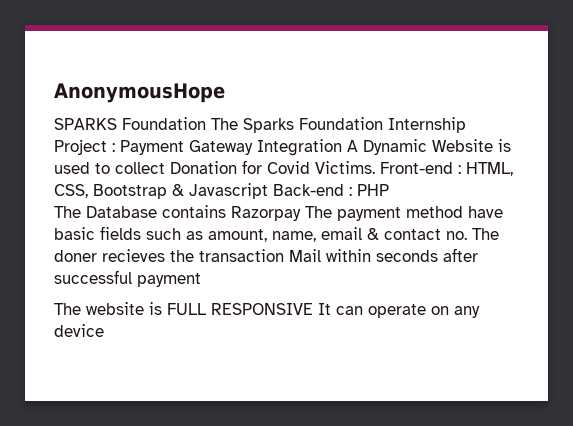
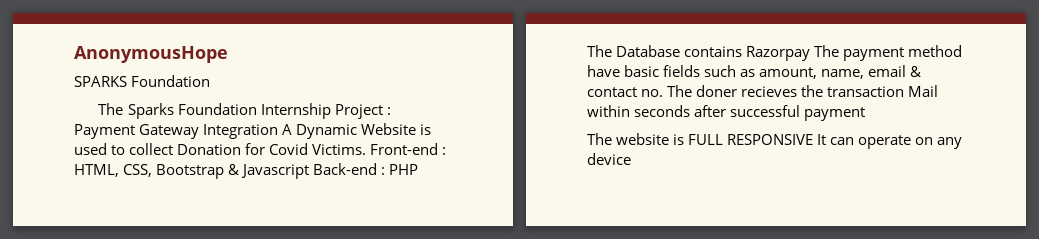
- SPARKS Foundation The Sparks Foundation Internship Project : Payment Gateway Integration A Dynamic Website is used to collect Donation for Covid Victims.
+ SPARKS Foundation
+ The Sparks Foundation Internship Project : Payment Gateway Integration A Dynamic Website is used to collect Donation for Covid Victims.

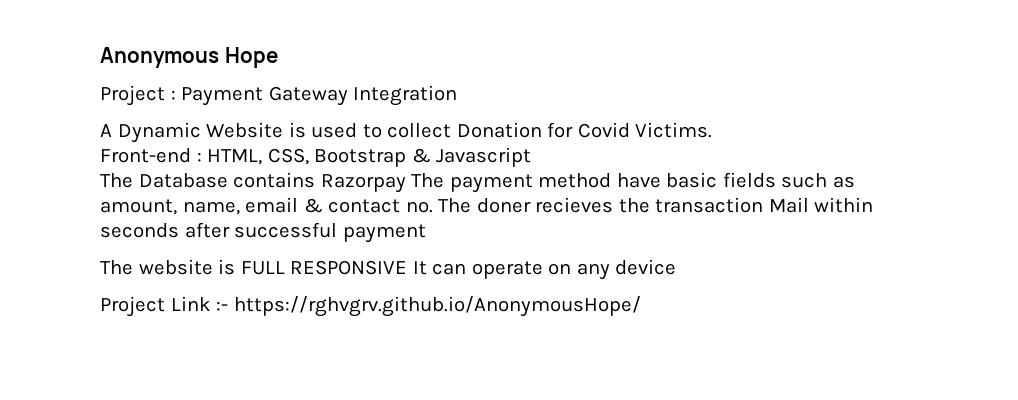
- AnonymousHope
- SPARKS Foundation
- The Sparks Foundation Internship Project : Payment Gateway Integration A Dynamic Website is used to collect Donation for Covid Victims. Front-end : HTML, CSS, Bootstrap & Javascript Back-end : PHP
+ Anonymous Hope
+ Project : Payment Gateway Integration
+ A Dynamic Website is used to collect Donation for Covid Victims.
+ Front-end : HTML, CSS, Bootstrap & Javascript
+ Project Link :- https://rghvgrv.github.io/AnonymousHope/

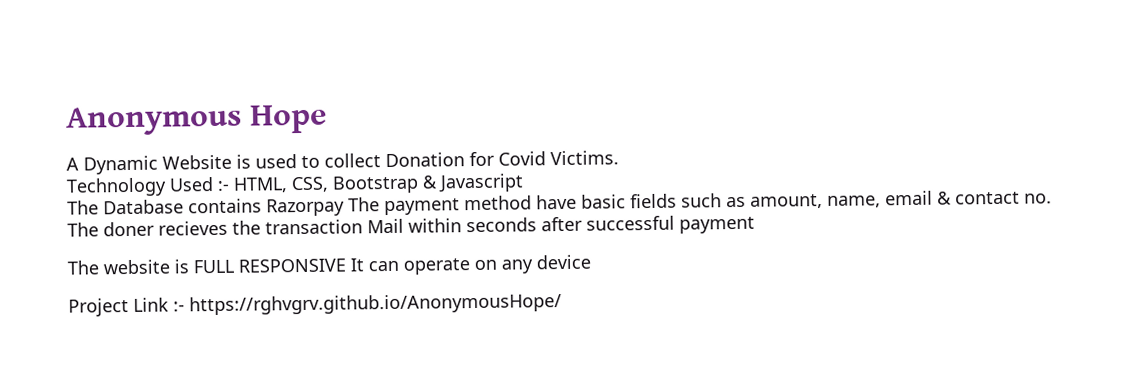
- Project : Payment Gateway Integration
- Front-end : HTML, CSS, Bootstrap & Javascript
+ Technology Used :- HTML, CSS, Bootstrap & Javascript

